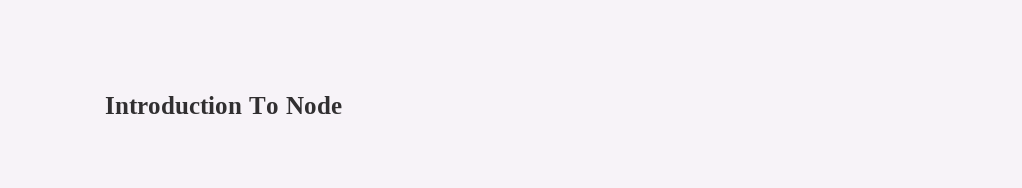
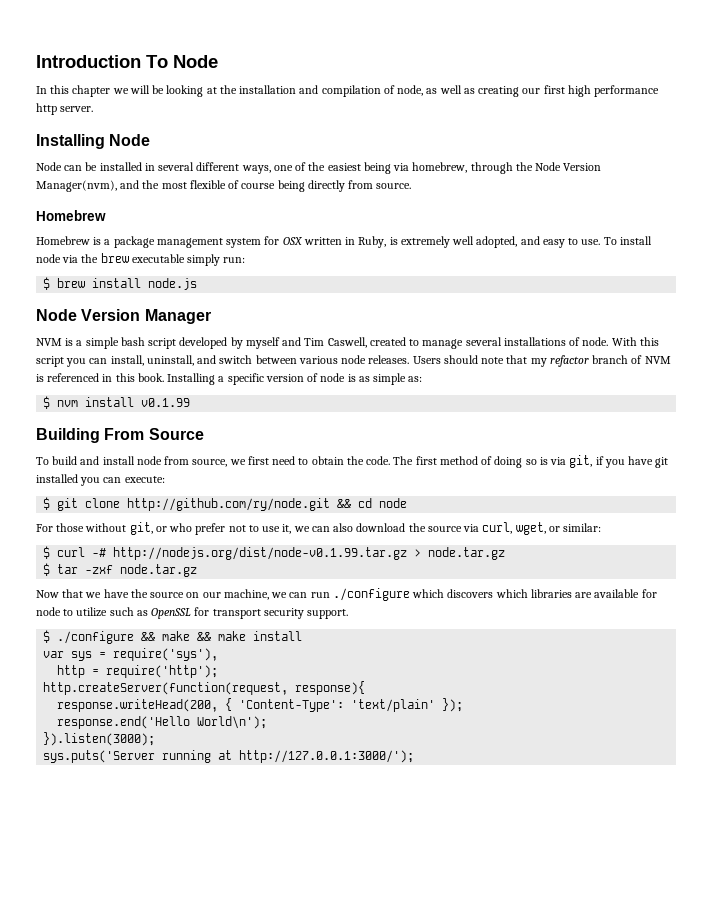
+ In this chapter we will be looking at the installation and compilation of node, as well as creating our first high performance http server.
+ Installing Node
+ Node can be installed in several different ways, one of the easiest being via homebrew, through the Node Version Manager(nvm), and the most flexible of course being directly from source.
+ Homebrew
+ Homebrew is a package management system for OSX written in Ruby, is extremely well adopted, and easy to use. To install node via the brew executable simply run:
+ $ brew install node.js
+ Node Version Manager
+ NVM is a simple bash script developed by myself and Tim Caswell, created to manage several installations of node. With this script you can install, uninstall, and switch between various node releases. Users should note that my refactor branch of NVM is referenced in this book. Installing a specific version of node is as simple as:
+ $ nvm install v0.1.99
+ Building From Source
+ To build and install node from source, we first need to obtain the code. The first method of doing so is via git, if you have git installed you can execute:
+ $ git clone http://github.com/ry/node.git && cd node
+ For those without git, or who prefer not to use it, we can also download the source via curl, wget, or similar:
+ $ curl -# http://nodejs.org/dist/node-v0.1.99.tar.gz > node.tar.gz
+ $ tar -zxf node.tar.gz
+ Now that we have the source on our machine, we can run ./configure which discovers which libraries are available for node to utilize such as OpenSSL for transport security support.
+ $ ./configure && make && make install
+ var sys = require('sys'),
+ http = require('http');
+ http.createServer(function(request, response){
+ response.writeHead(200, { 'Content-Type': 'text/plain' });
+ response.end('Hello World\n');
+ }).listen(3000);
+ sys.puts('Server running at http://127.0.0.1:3000/');

